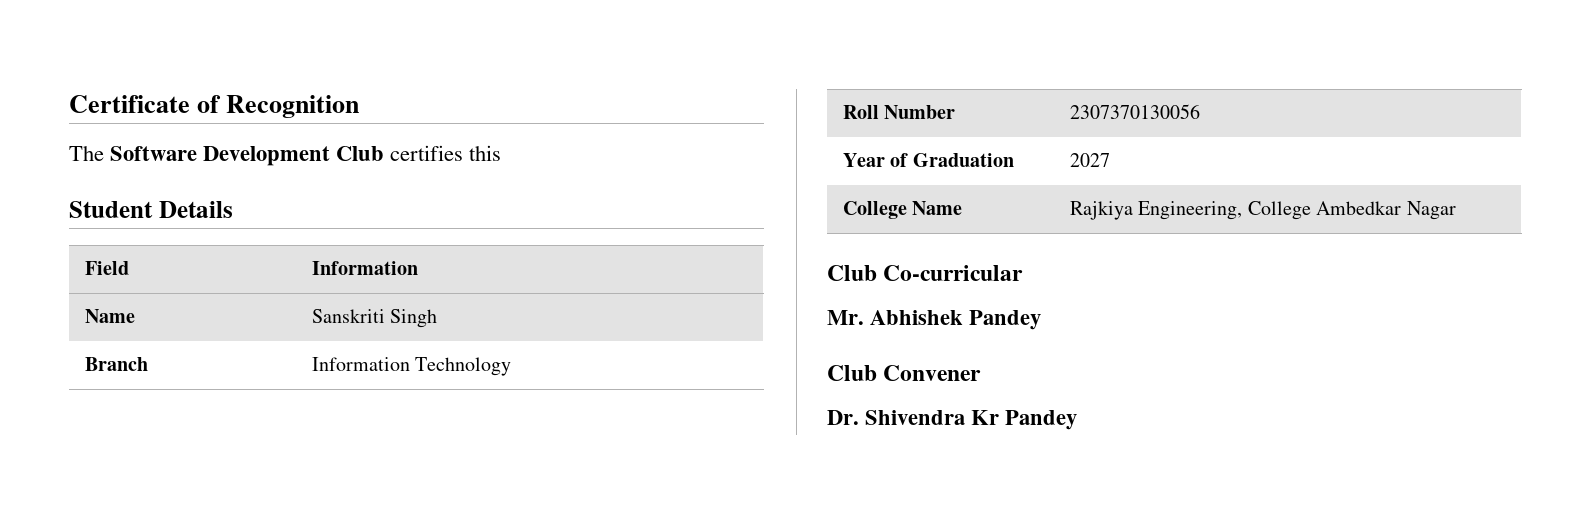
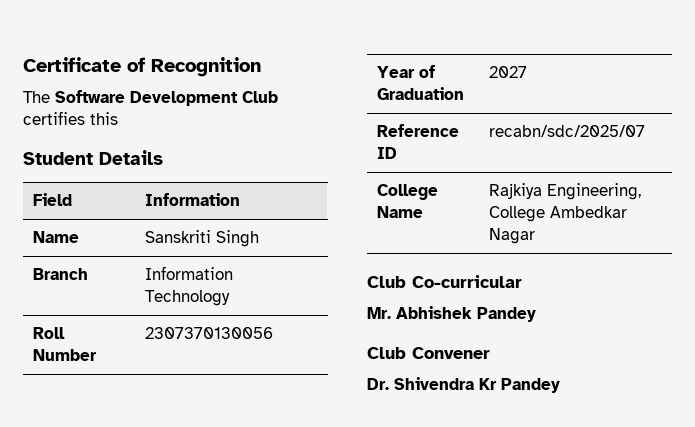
+ Reference ID | recabn/sdc/2025/07

